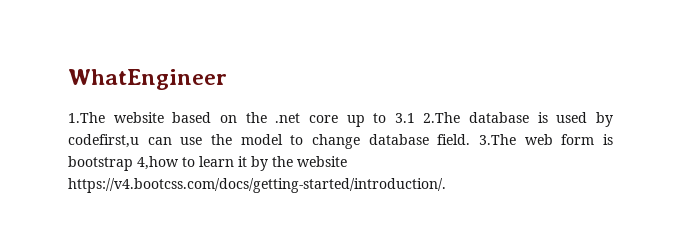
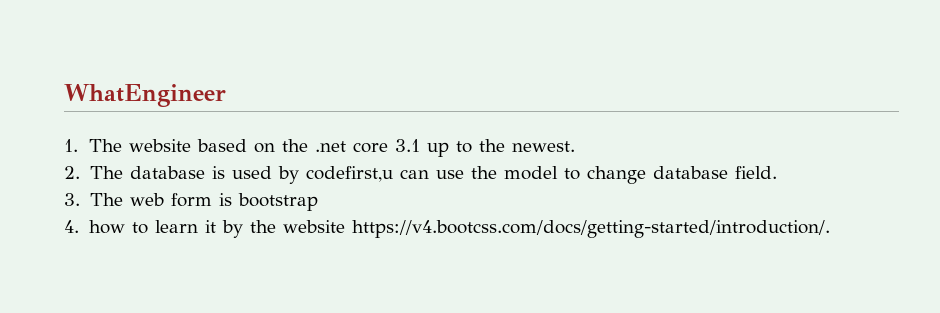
- 1.The website based on the .net core up to 3.1 2.The database is used by codefirst,u can use the model to change database field. 3.The web form is bootstrap 4,how to learn it by the website https://v4.bootcss.com/docs/getting-started/introduction/.
+ 1. The website based on the .net core 3.1 up to the newest.
+ 2. The database is used by codefirst,u can use the model to change database field.
+ 3. The web form is bootstrap
+ 4. how to learn it by the website https://v4.bootcss.com/docs/getting-started/introduction/.

